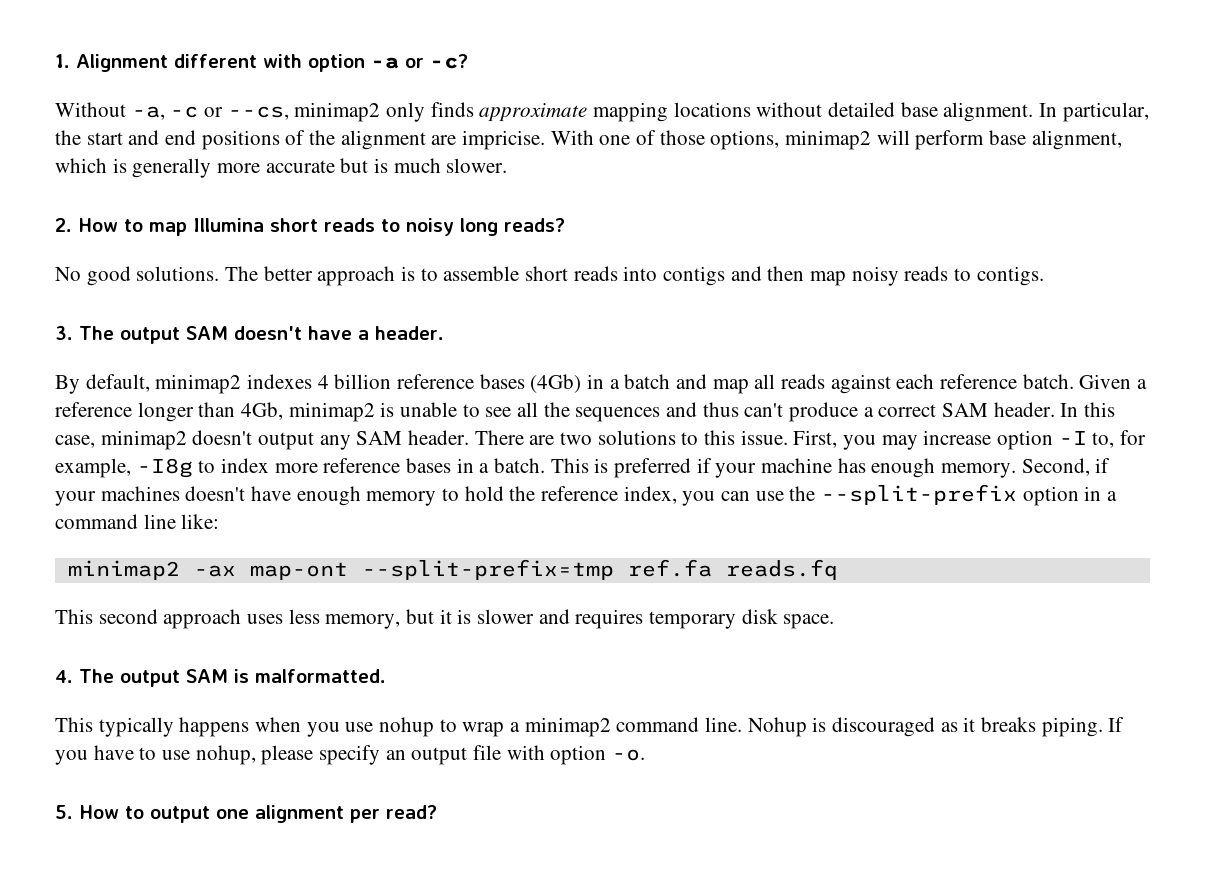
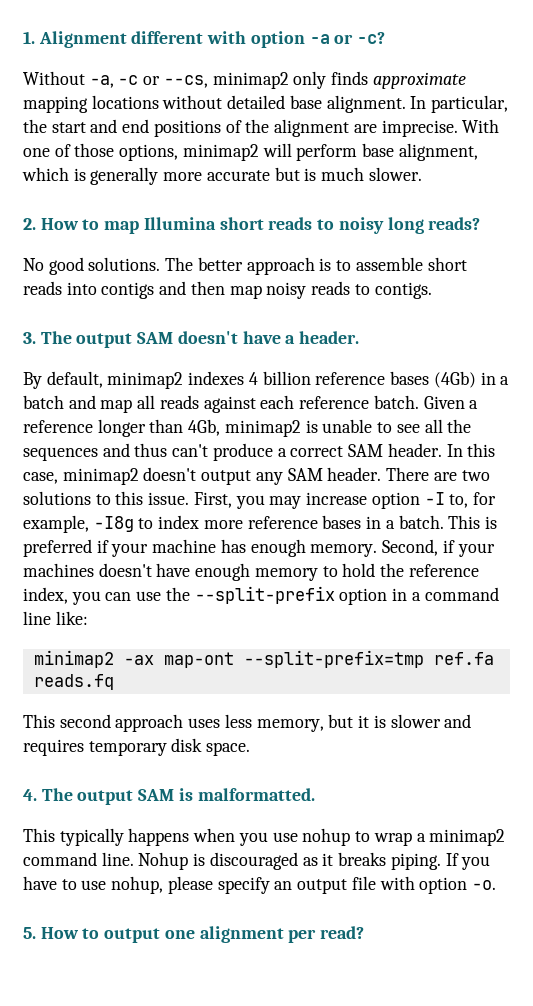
- In particular, the start and end positions of the alignment are impricise.
+ In particular, the start and end positions of the alignment are imprecise.

